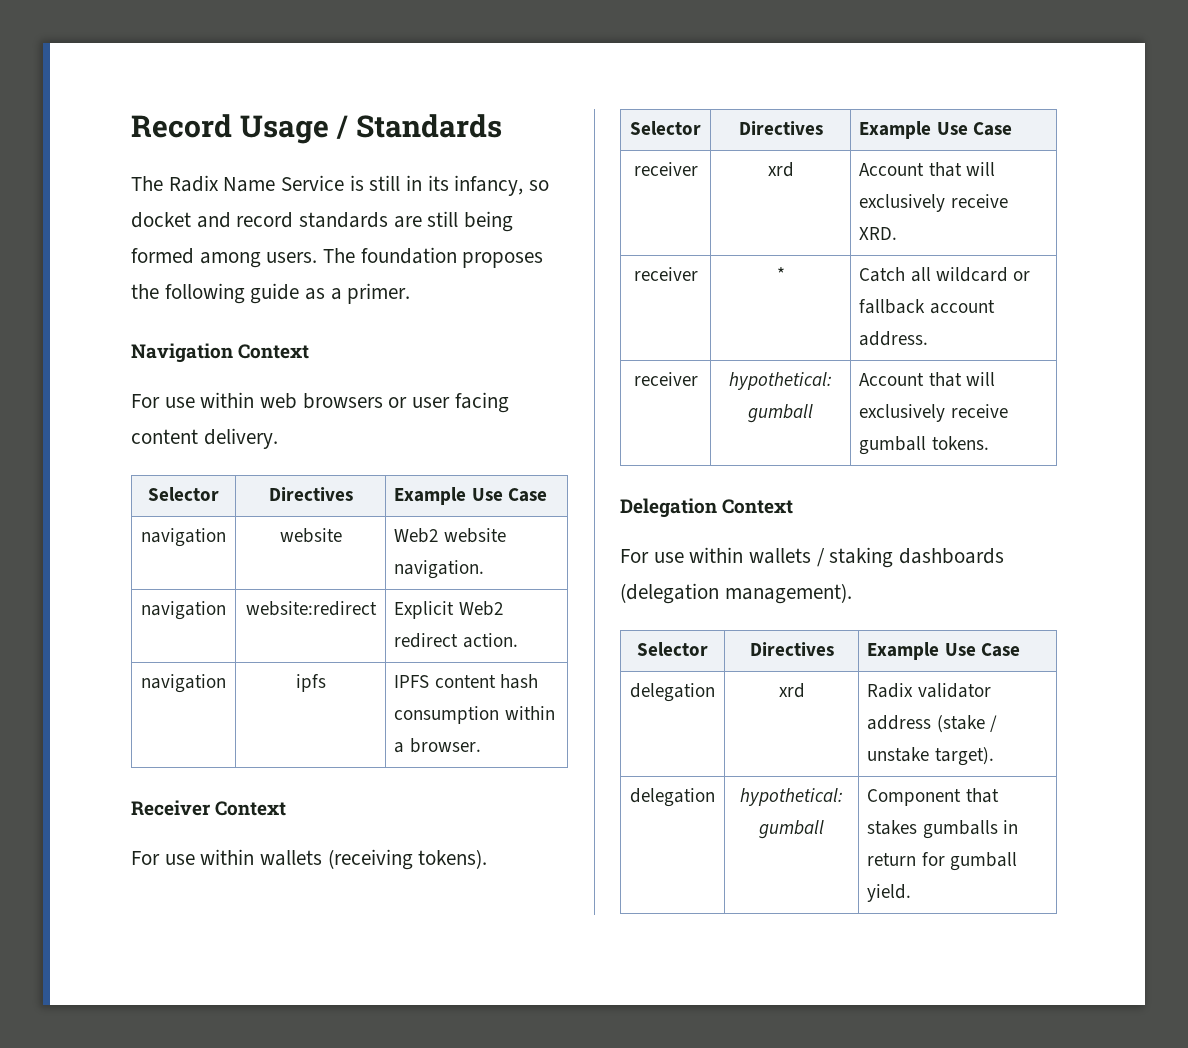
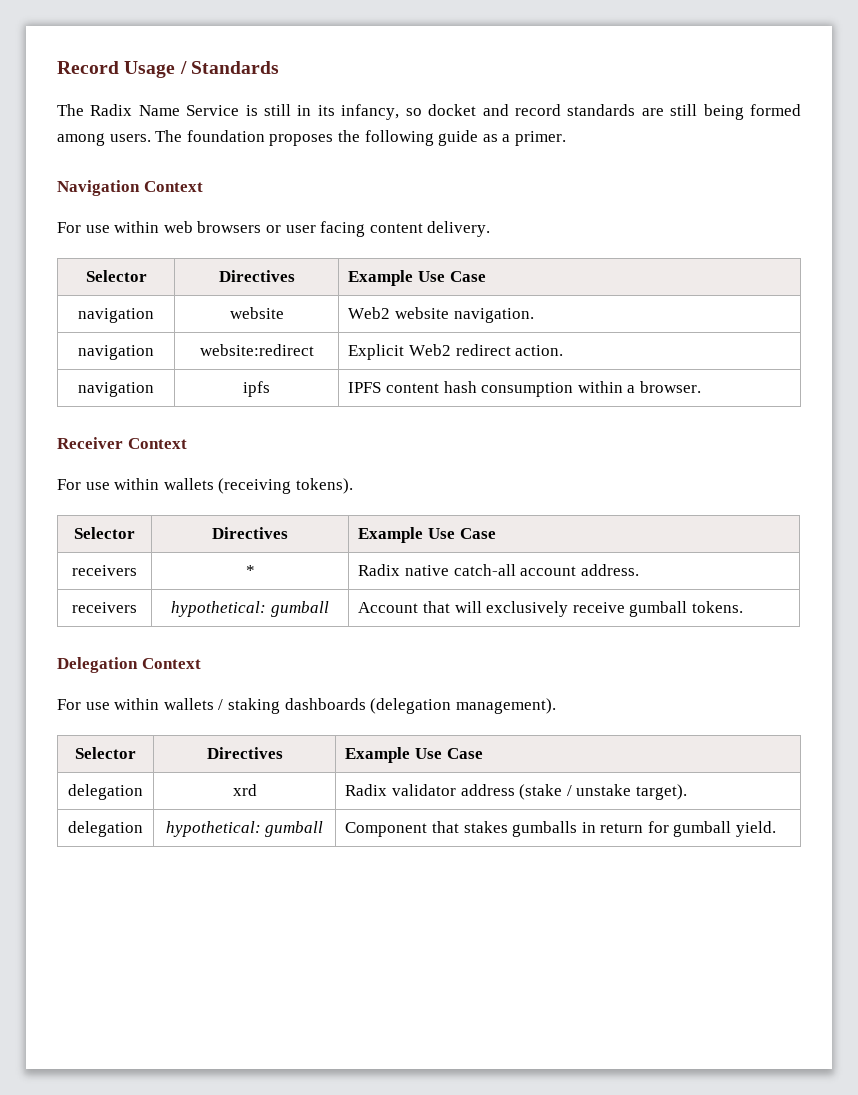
- receiver | xrd | Account that will exclusively receive XRD.
- receiver | * | Catch all wildcard or fallback account address.
+ receivers | * | Radix native catch-all account address.
- receiver | hypothetical: gumball | Account that will exclusively receive gumball tokens.
+ receivers | hypothetical: gumball | Account that will exclusively receive gumball tokens.

